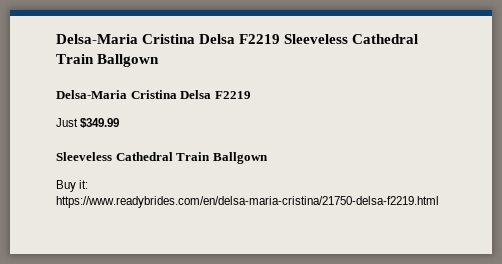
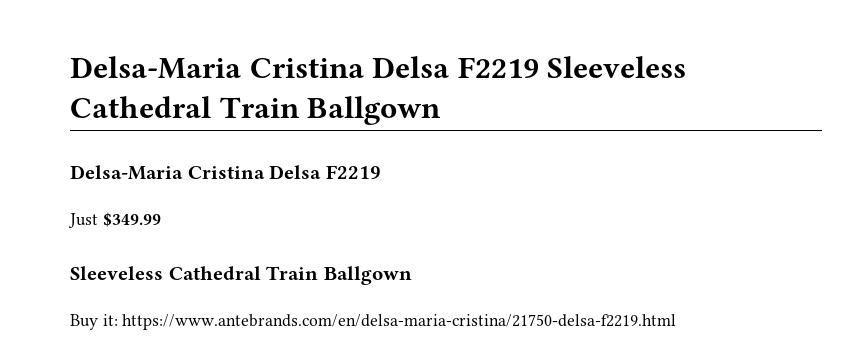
- Buy it: https://www.readybrides.com/en/delsa-maria-cristina/21750-delsa-f2219.html
+ Buy it: https://www.antebrands.com/en/delsa-maria-cristina/21750-delsa-f2219.html

